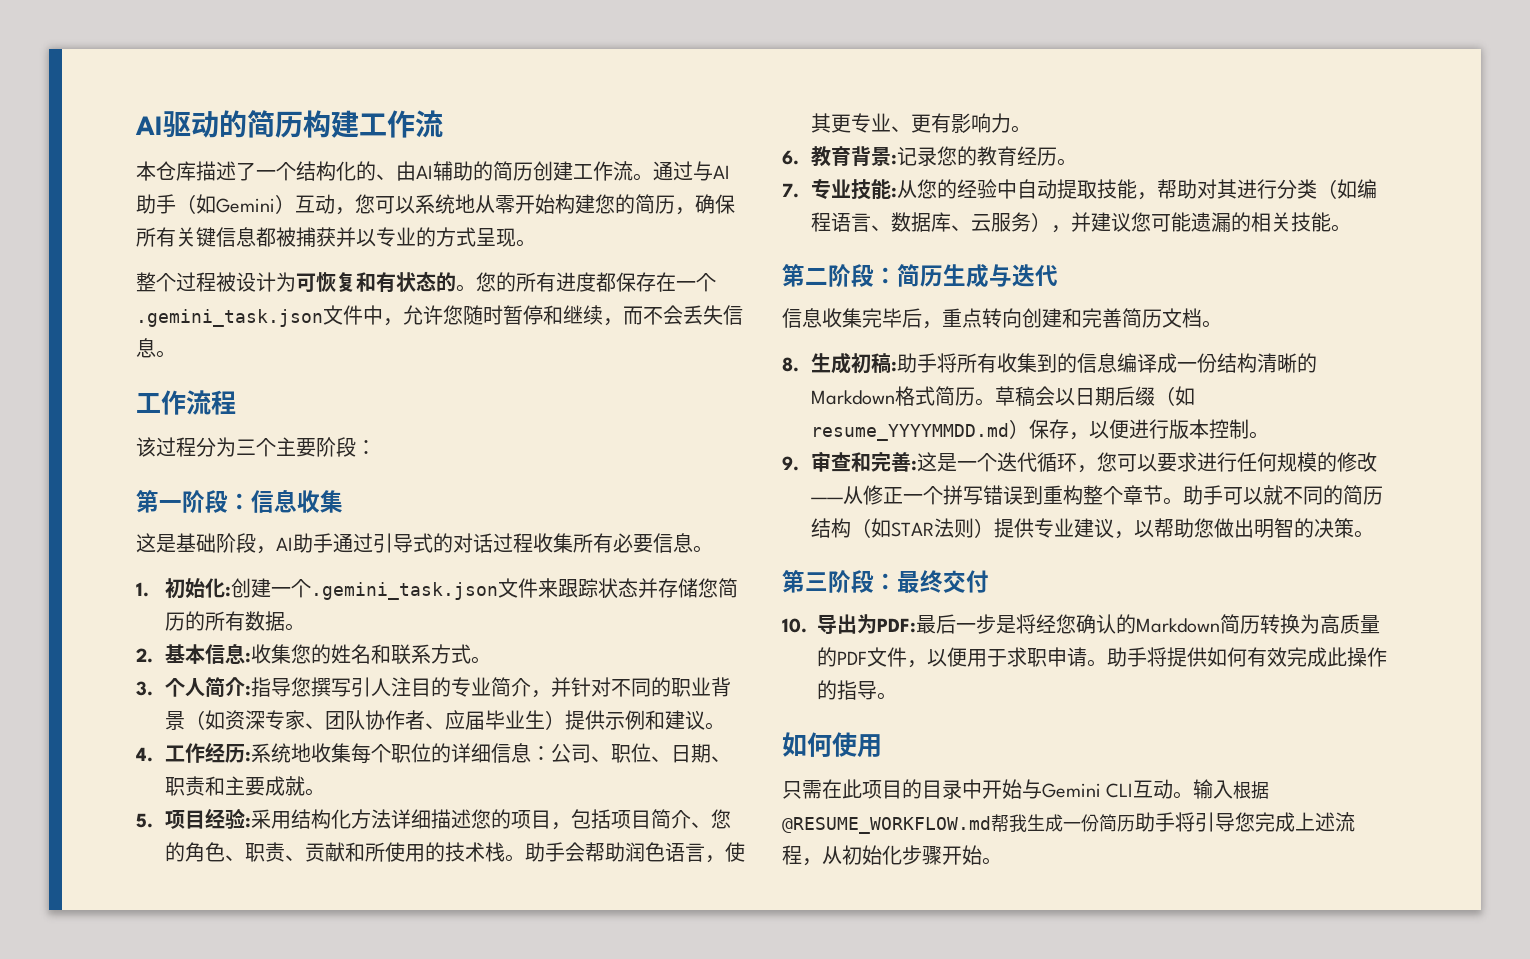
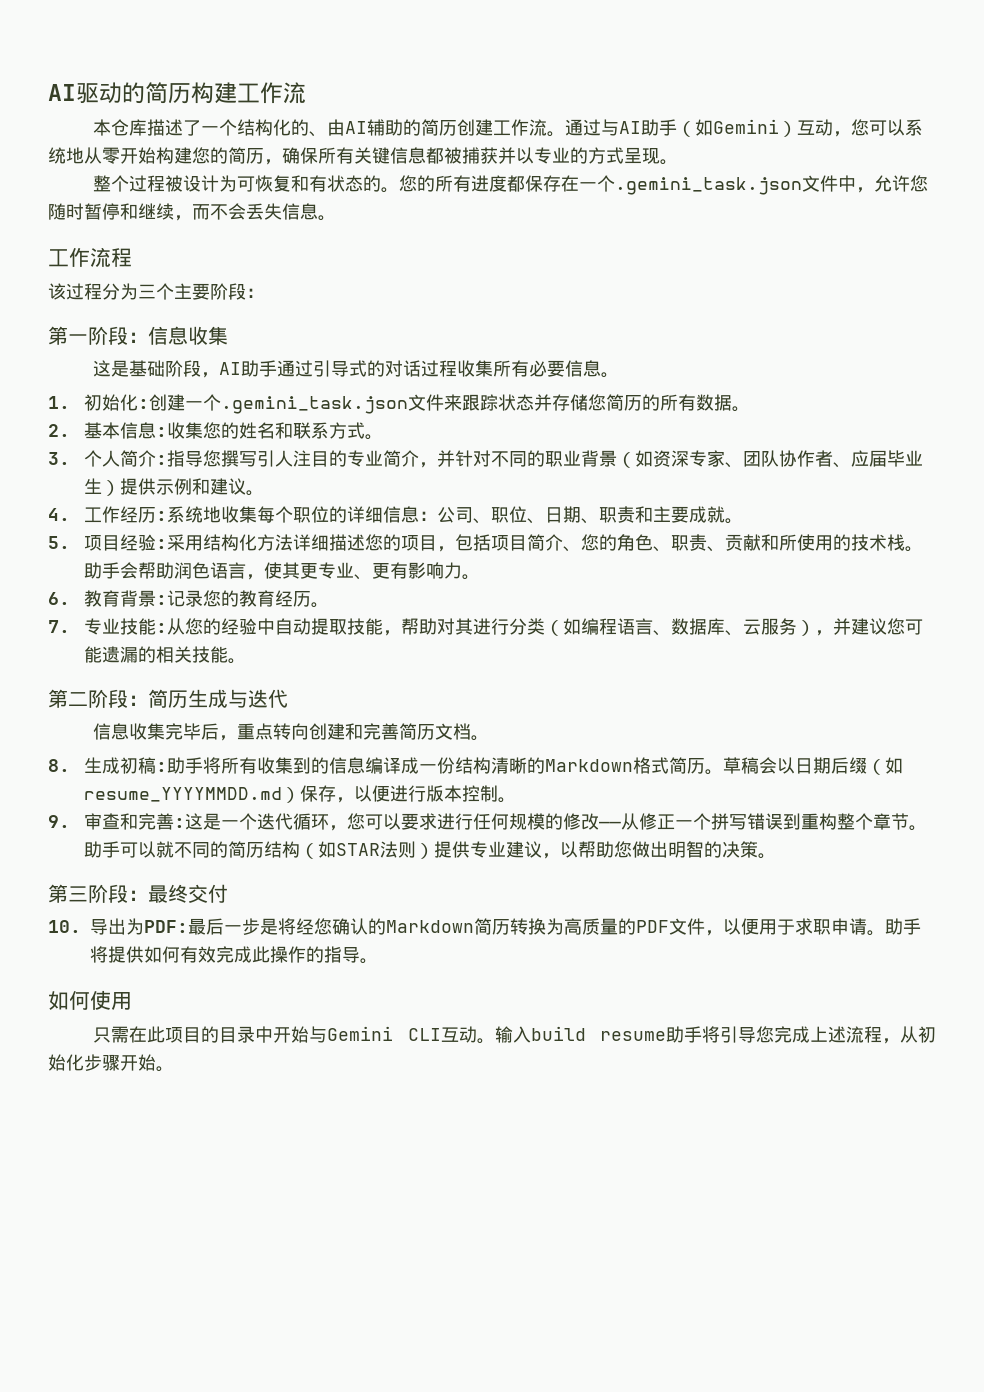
- 输入根据@RESUME_WORKFLOW.md帮我生成一份简历助手将引导您完成上述流程，从初始化步骤开始。
+ 输入build resume助手将引导您完成上述流程，从初始化步骤开始。

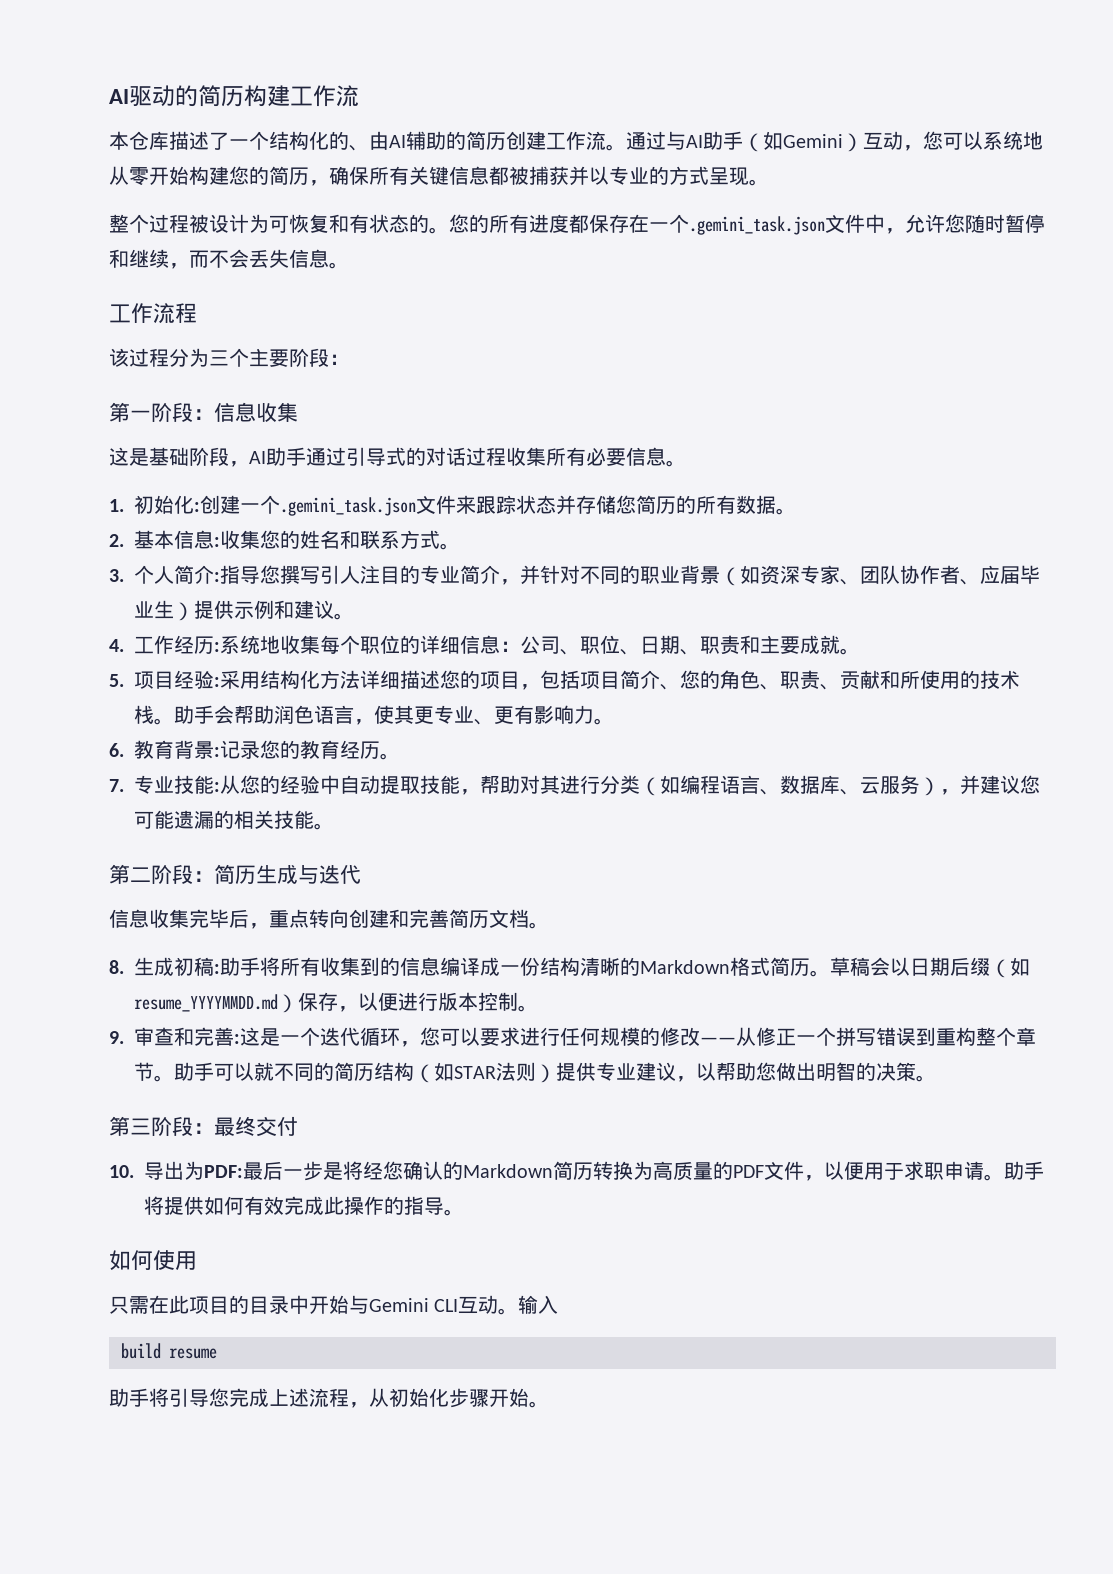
- 输入build resume助手将引导您完成上述流程，从初始化步骤开始。
+ 输入
+ build resume
+ 助手将引导您完成上述流程，从初始化步骤开始。

